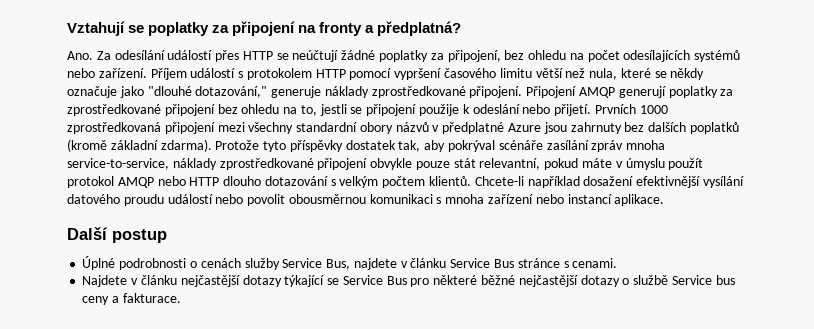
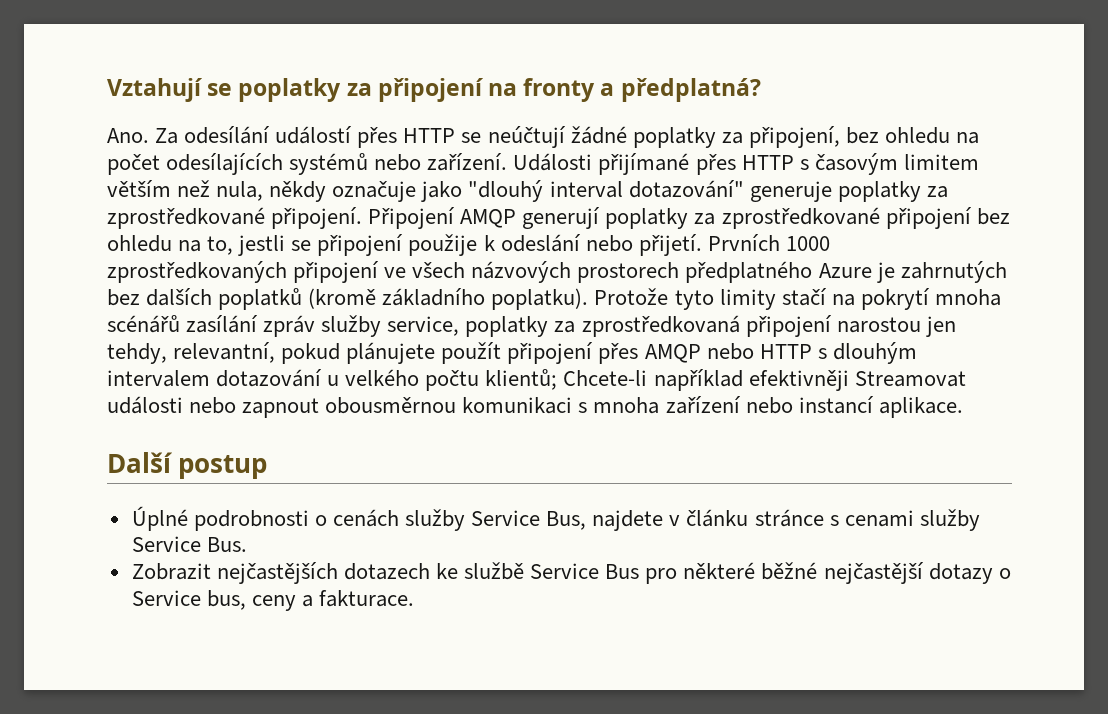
- Příjem událostí s protokolem HTTP pomocí vypršení časového limitu větší než nula, které se někdy označuje jako "dlouhé dotazování," generuje náklady zprostředkované připojení.
+ Události přijímané přes HTTP s časovým limitem větším než nula, někdy označuje jako "dlouhý interval dotazování" generuje poplatky za zprostředkované připojení.
- Prvních 1000 zprostředkovaná připojení mezi všechny standardní obory názvů v předplatné Azure jsou zahrnuty bez dalších poplatků (kromě základní zdarma). Protože tyto příspěvky dostatek tak, aby pokrýval scénáře zasílání zpráv mnoha service-to-service, náklady zprostředkované připojení obvykle pouze stát relevantní, pokud máte v úmyslu použít protokol AMQP nebo HTTP dlouho dotazování s velkým počtem klientů. Chcete-li například dosažení efektivnější vysílání datového proudu událostí nebo povolit obousměrnou komunikaci s mnoha zařízení nebo instancí aplikace.
+ Prvních 1000 zprostředkovaných připojení ve všech názvových prostorech předplatného Azure je zahrnutých bez dalších poplatků (kromě základního poplatku). Protože tyto limity stačí na pokrytí mnoha scénářů zasílání zpráv služby service, poplatky za zprostředkovaná připojení narostou jen tehdy, relevantní, pokud plánujete použít připojení přes AMQP nebo HTTP s dlouhým intervalem dotazování u velkého počtu klientů; Chcete-li například efektivněji Streamovat události nebo zapnout obousměrnou komunikaci s mnoha zařízení nebo instancí aplikace.
- Úplné podrobnosti o cenách služby Service Bus, najdete v článku Service Bus stránce s cenami.
- Najdete v článku nejčastější dotazy týkající se Service Bus pro některé běžné nejčastější dotazy o službě Service bus ceny a fakturace.
+ Úplné podrobnosti o cenách služby Service Bus, najdete v článku stránce s cenami služby Service Bus.
+ Zobrazit nejčastějších dotazech ke službě Service Bus pro některé běžné nejčastější dotazy o Service bus, ceny a fakturace.

